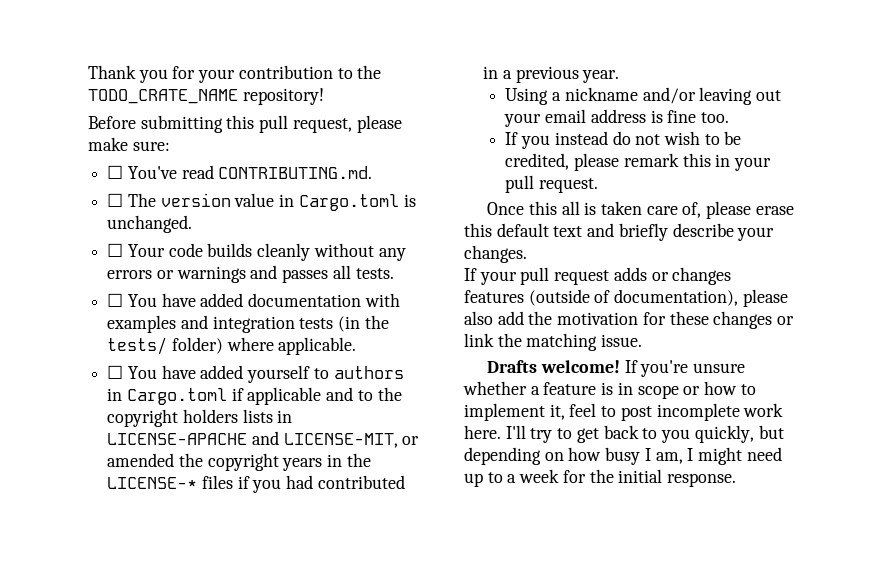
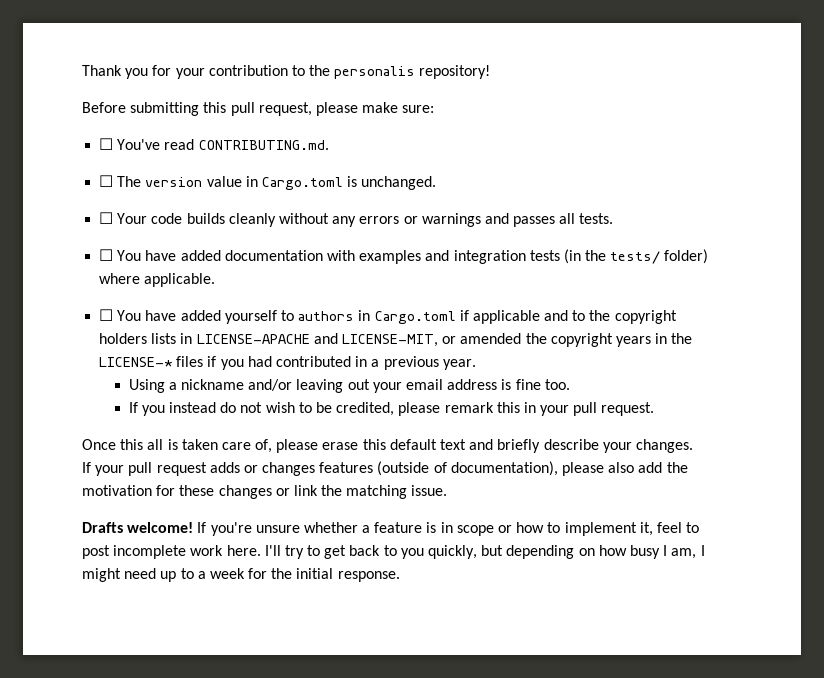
- Thank you for your contribution to the TODO_CRATE_NAME repository!
+ Thank you for your contribution to the personalis repository!

